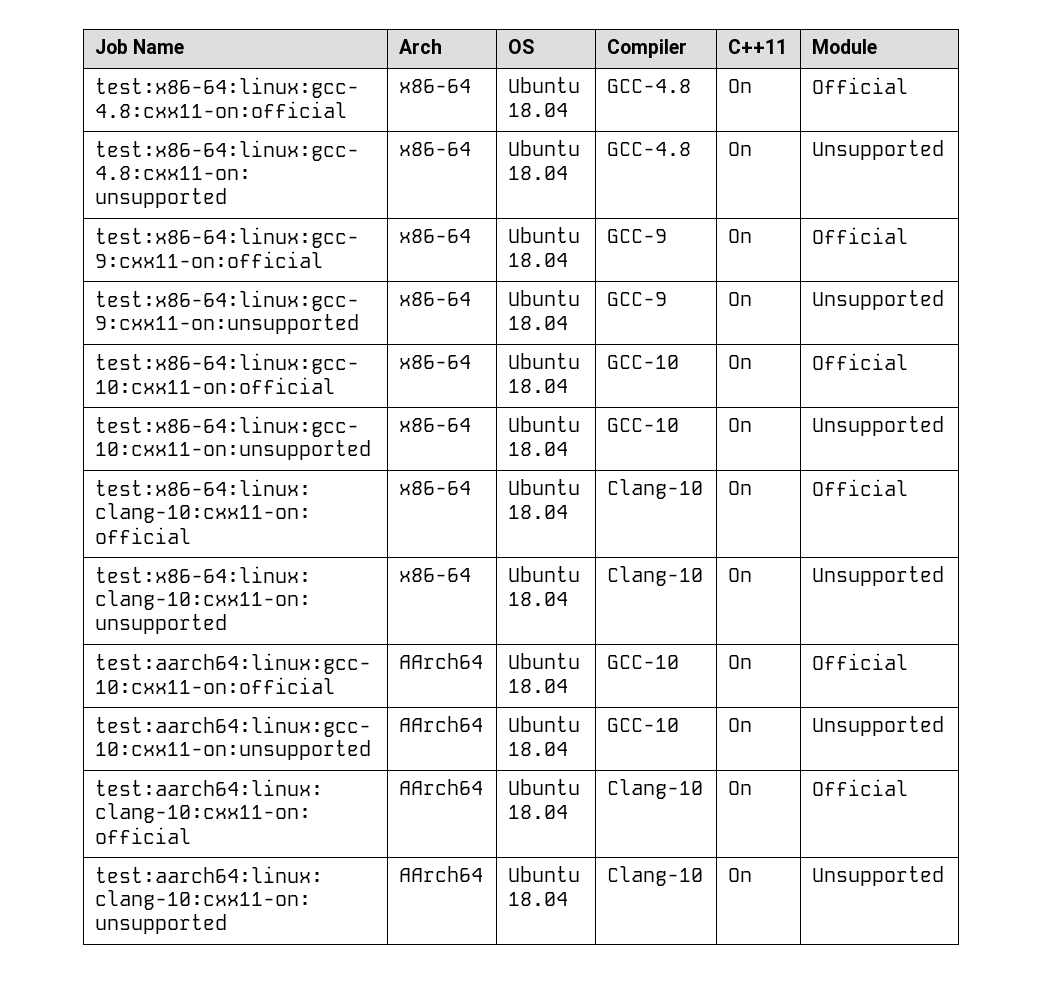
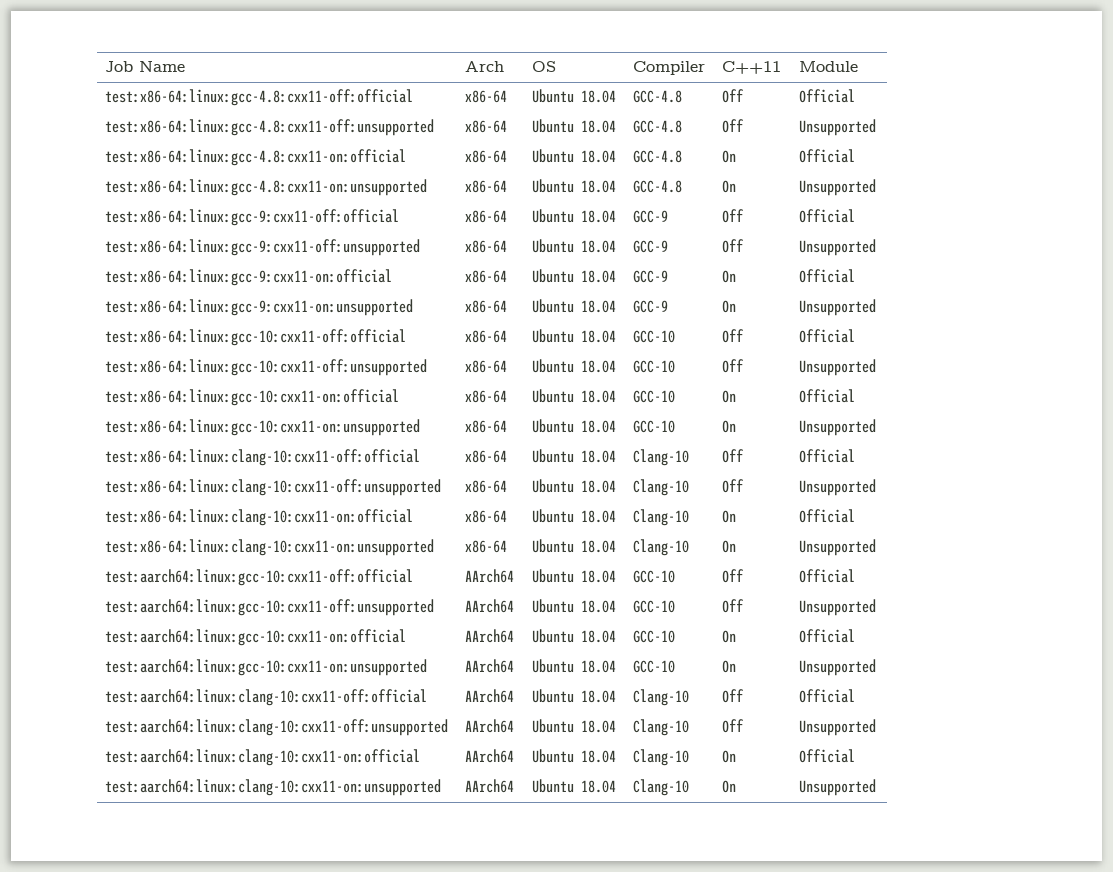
+ test:x86-64:linux:gcc-4.8:cxx11-off:official | x86-64 | Ubuntu 18.04 | GCC-4.8 | Off | Official
+ test:x86-64:linux:gcc-4.8:cxx11-off:unsupported | x86-64 | Ubuntu 18.04 | GCC-4.8 | Off | Unsupported
+ test:x86-64:linux:gcc-9:cxx11-off:official | x86-64 | Ubuntu 18.04 | GCC-9 | Off | Official
+ test:x86-64:linux:gcc-9:cxx11-off:unsupported | x86-64 | Ubuntu 18.04 | GCC-9 | Off | Unsupported
+ test:x86-64:linux:gcc-10:cxx11-off:official | x86-64 | Ubuntu 18.04 | GCC-10 | Off | Official
+ test:x86-64:linux:gcc-10:cxx11-off:unsupported | x86-64 | Ubuntu 18.04 | GCC-10 | Off | Unsupported
+ test:x86-64:linux:clang-10:cxx11-off:official | x86-64 | Ubuntu 18.04 | Clang-10 | Off | Official
+ test:x86-64:linux:clang-10:cxx11-off:unsupported | x86-64 | Ubuntu 18.04 | Clang-10 | Off | Unsupported
+ test:aarch64:linux:gcc-10:cxx11-off:official | AArch64 | Ubuntu 18.04 | GCC-10 | Off | Official
+ test:aarch64:linux:gcc-10:cxx11-off:unsupported | AArch64 | Ubuntu 18.04 | GCC-10 | Off | Unsupported
+ test:aarch64:linux:clang-10:cxx11-off:official | AArch64 | Ubuntu 18.04 | Clang-10 | Off | Official
+ test:aarch64:linux:clang-10:cxx11-off:unsupported | AArch64 | Ubuntu 18.04 | Clang-10 | Off | Unsupported

